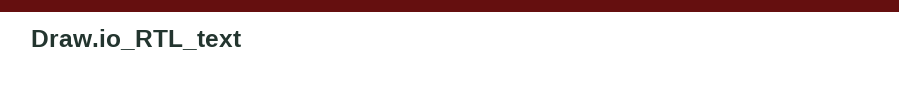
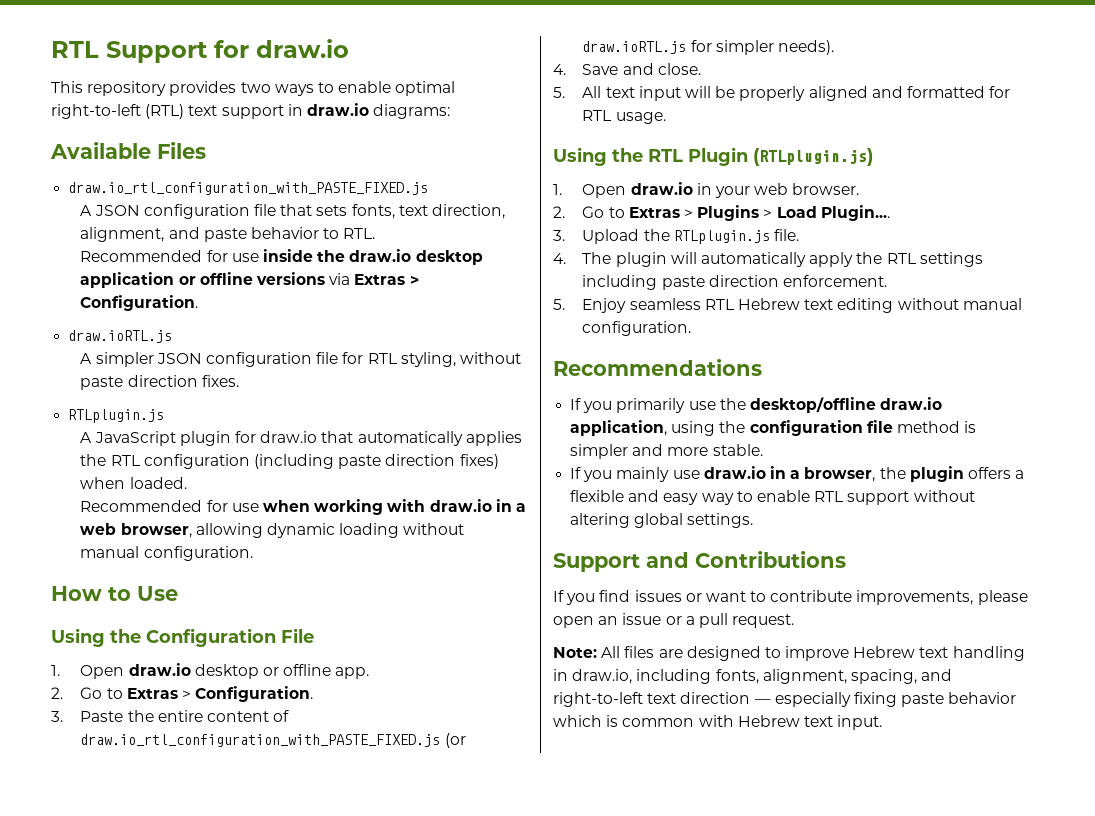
- Draw.io_RTL_text
+ RTL Support for draw.io
+ This repository provides two ways to enable optimal right-to-left (RTL) text support in draw.io diagrams:
+ Available Files
+ draw.io_rtl_configuration_with_PASTE_FIXED.js
+ A JSON configuration file that sets fonts, text direction, alignment, and paste behavior to RTL.
+ Recommended for use inside the draw.io desktop application or offline versions via Extras > Configuration.
+ draw.ioRTL.js
+ A simpler JSON configuration file for RTL styling, without paste direction fixes.
+ RTLplugin.js
+ A JavaScript plugin for draw.io that automatically applies the RTL configuration (including paste direction fixes) when loaded.
+ Recommended for use when working with draw.io in a web browser, allowing dynamic loading without manual configuration.
+ How to Use
+ Using the Configuration File
+ 1. Open draw.io desktop or offline app.
+ 2. Go to Extras > Configuration.
+ 3. Paste the entire content of draw.io_rtl_configuration_with_PASTE_FIXED.js (or draw.ioRTL.js for simpler needs).
+ 4. Save and close.
+ 5. All text input will be properly aligned and formatted for RTL usage.
+ Using the RTL Plugin (RTLplugin.js)
+ 1. Open draw.io in your web browser.
+ 2. Go to Extras > Plugins > Load Plugin....
+ 3. Upload the RTLplugin.js file.
+ 4. The plugin will automatically apply the RTL settings including paste direction enforcement.
+ 5. Enjoy seamless RTL Hebrew text editing without manual configuration.
+ Recommendations
+ If you primarily use the desktop/offline draw.io application, using the configuration file method is simpler and more stable.
+ If you mainly use draw.io in a browser, the plugin offers a flexible and easy way to enable RTL support without altering global settings.
+ Support and Contributions
+ If you find issues or want to contribute improvements, please open an issue or a pull request.
+ Note: All files are designed to improve Hebrew text handling in draw.io, including fonts, alignment, spacing, and right-to-left text direction — especially fixing paste behavior which is common with Hebrew text input.

